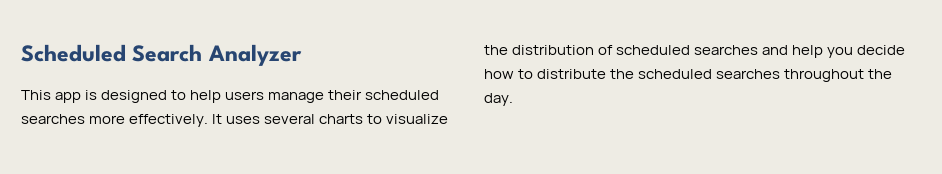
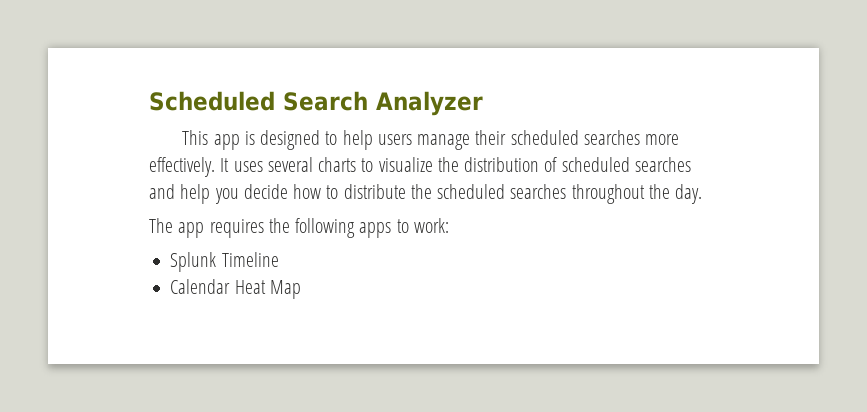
+ The app requires the following apps to work:
+ Splunk Timeline
+ Calendar Heat Map

